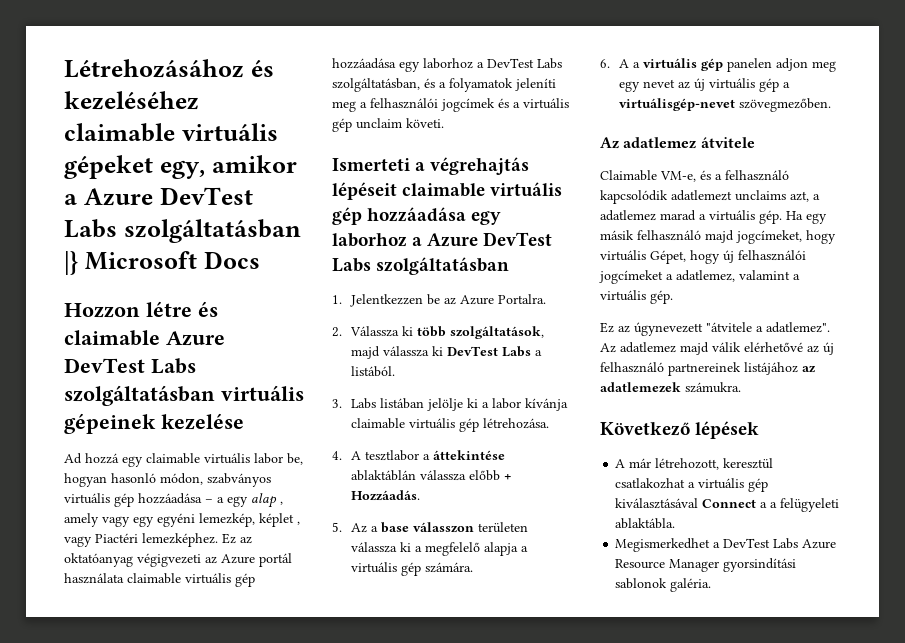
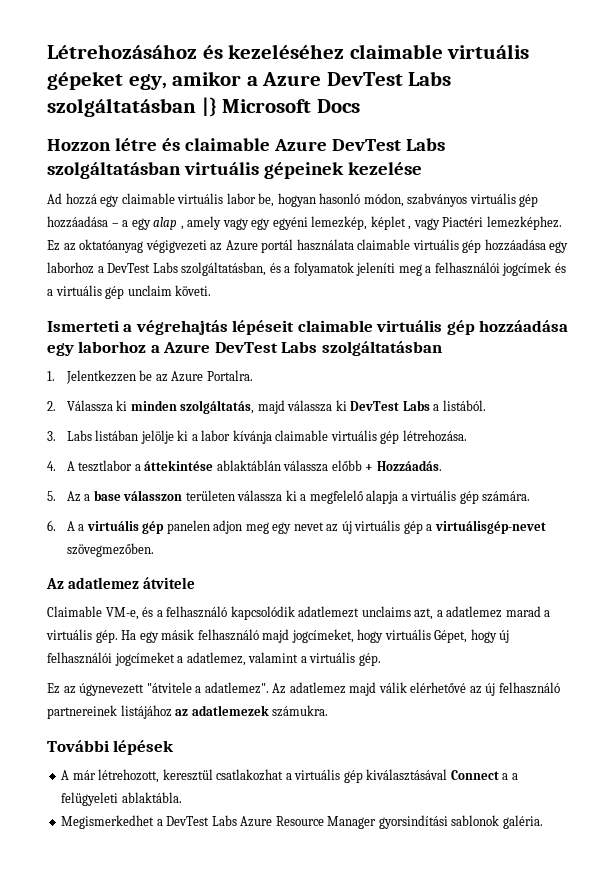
- 2. Válassza ki több szolgáltatások, majd válassza ki DevTest Labs a listából.
+ 2. Válassza ki minden szolgáltatás, majd válassza ki DevTest Labs a listából.
- Következő lépések
+ További lépések

